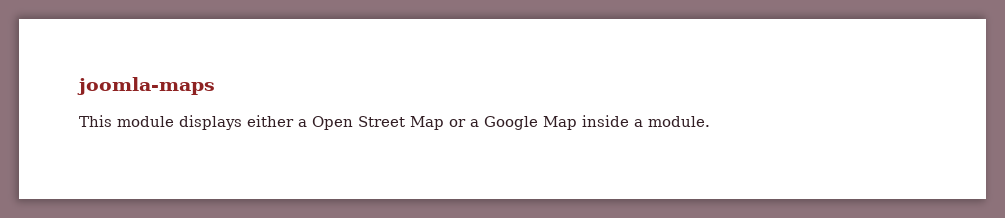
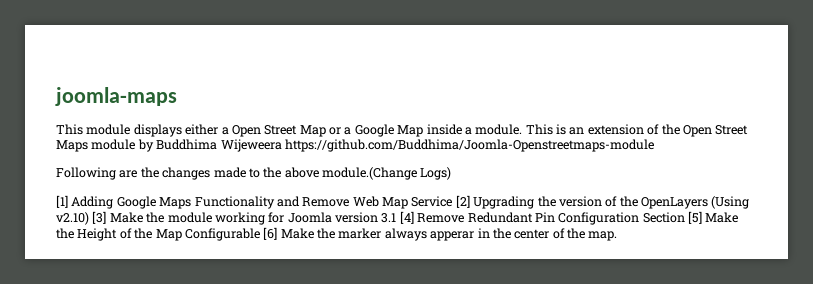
+ This is an extension of the Open Street Maps module by Buddhima Wijeweera https://github.com/Buddhima/Joomla-Openstreetmaps-module
+ Following are the changes made to the above module.(Change Logs)
+ [1] Adding Google Maps Functionality and Remove Web Map Service [2] Upgrading the version of the OpenLayers (Using v2.10) [3] Make the module working for Joomla version 3.1 [4] Remove Redundant Pin Configuration Section [5] Make the Height of the Map Configurable [6] Make the marker always apperar in the center of the map.

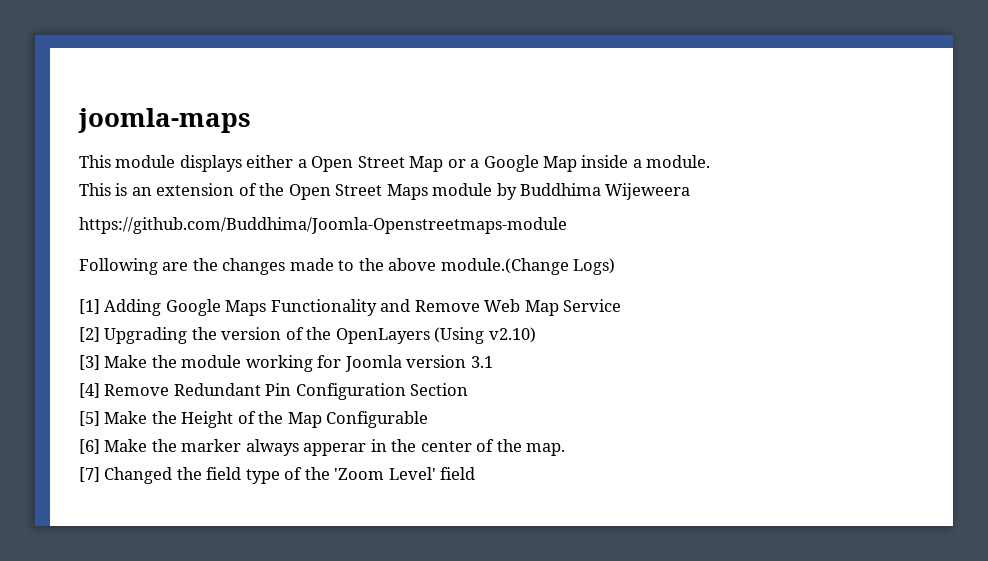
- This module displays either a Open Street Map or a Google Map inside a module. This is an extension of the Open Street Maps module by Buddhima Wijeweera https://github.com/Buddhima/Joomla-Openstreetmaps-module
+ This module displays either a Open Street Map or a Google Map inside a module.
+ This is an extension of the Open Street Maps module by Buddhima Wijeweera
+ https://github.com/Buddhima/Joomla-Openstreetmaps-module
- [1] Adding Google Maps Functionality and Remove Web Map Service [2] Upgrading the version of the OpenLayers (Using v2.10) [3] Make the module working for Joomla version 3.1 [4] Remove Redundant Pin Configuration Section [5] Make the Height of the Map Configurable [6] Make the marker always apperar in the center of the map.
+ [1] Adding Google Maps Functionality and Remove Web Map Service
+ [2] Upgrading the version of the OpenLayers (Using v2.10)
+ [3] Make the module working for Joomla version 3.1
+ [4] Remove Redundant Pin Configuration Section
+ [5] Make the Height of the Map Configurable
+ [6] Make the marker always apperar in the center of the map.
+ [7] Changed the field type of the 'Zoom Level' field

